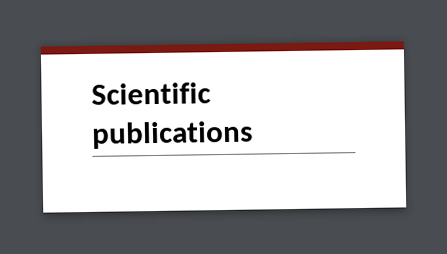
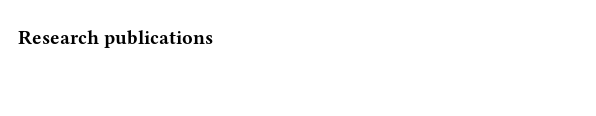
- Scientific publications
+ Research publications

